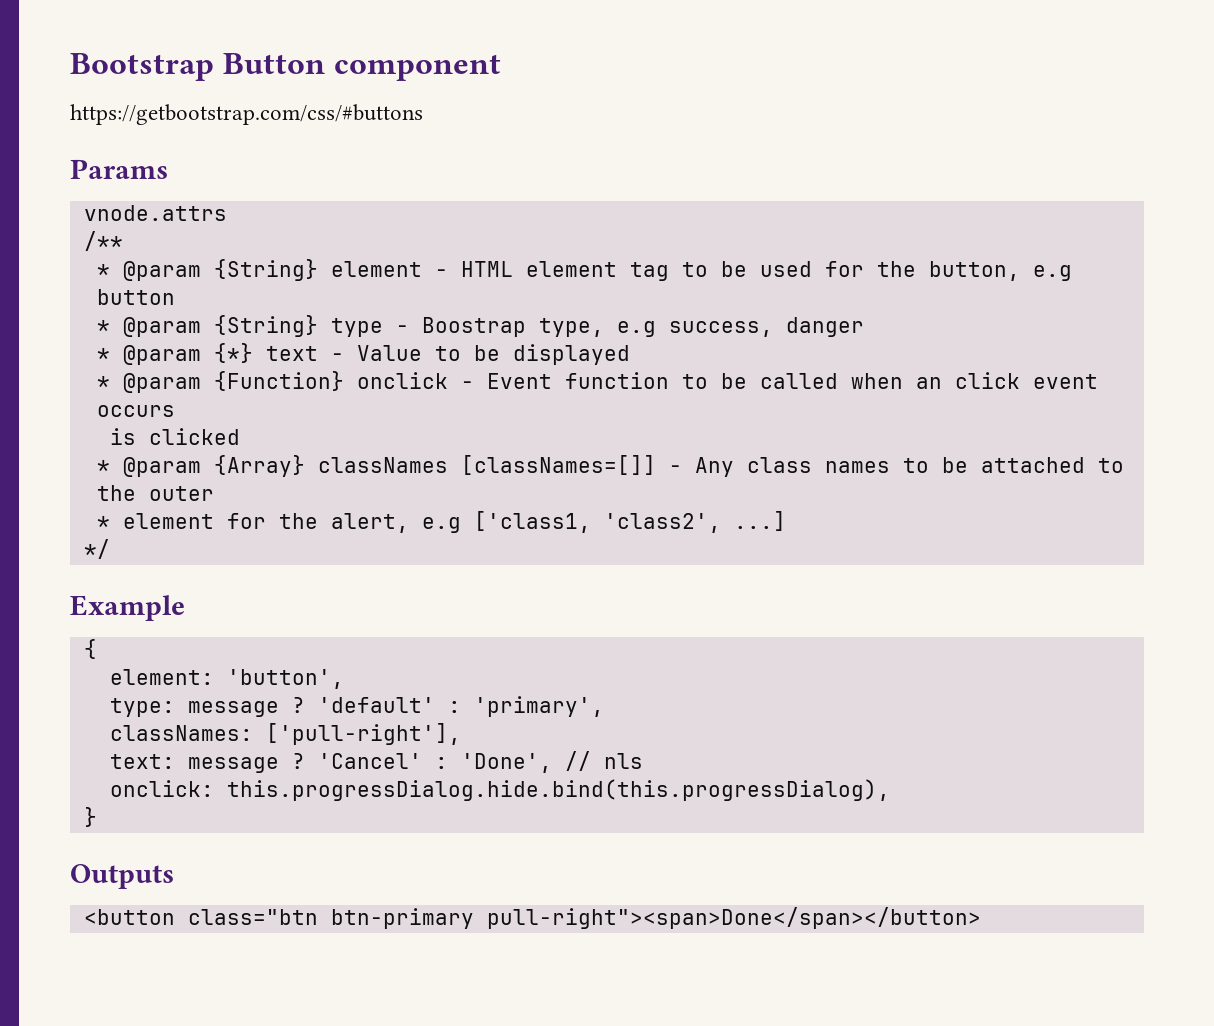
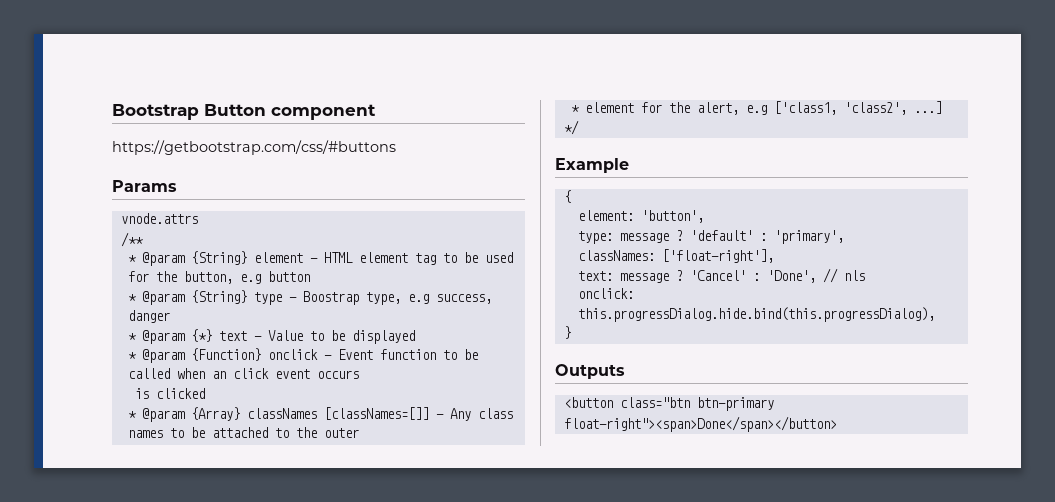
- classNames: ['pull-right'],
+ classNames: ['float-right'],
- <button class="btn btn-primary pull-right"><span>Done</span></button>
+ <button class="btn btn-primary float-right"><span>Done</span></button>

